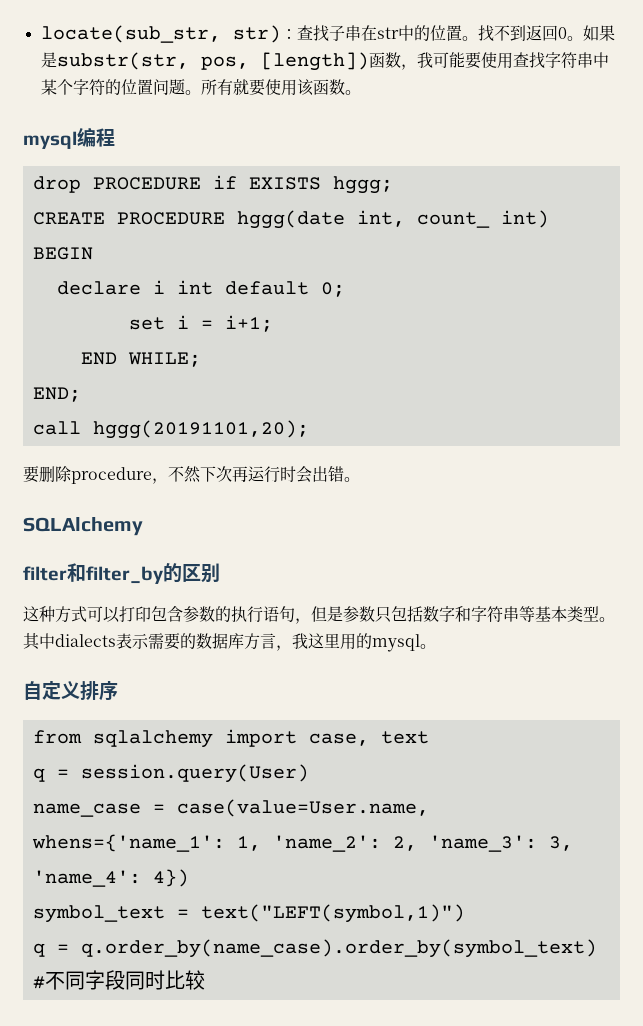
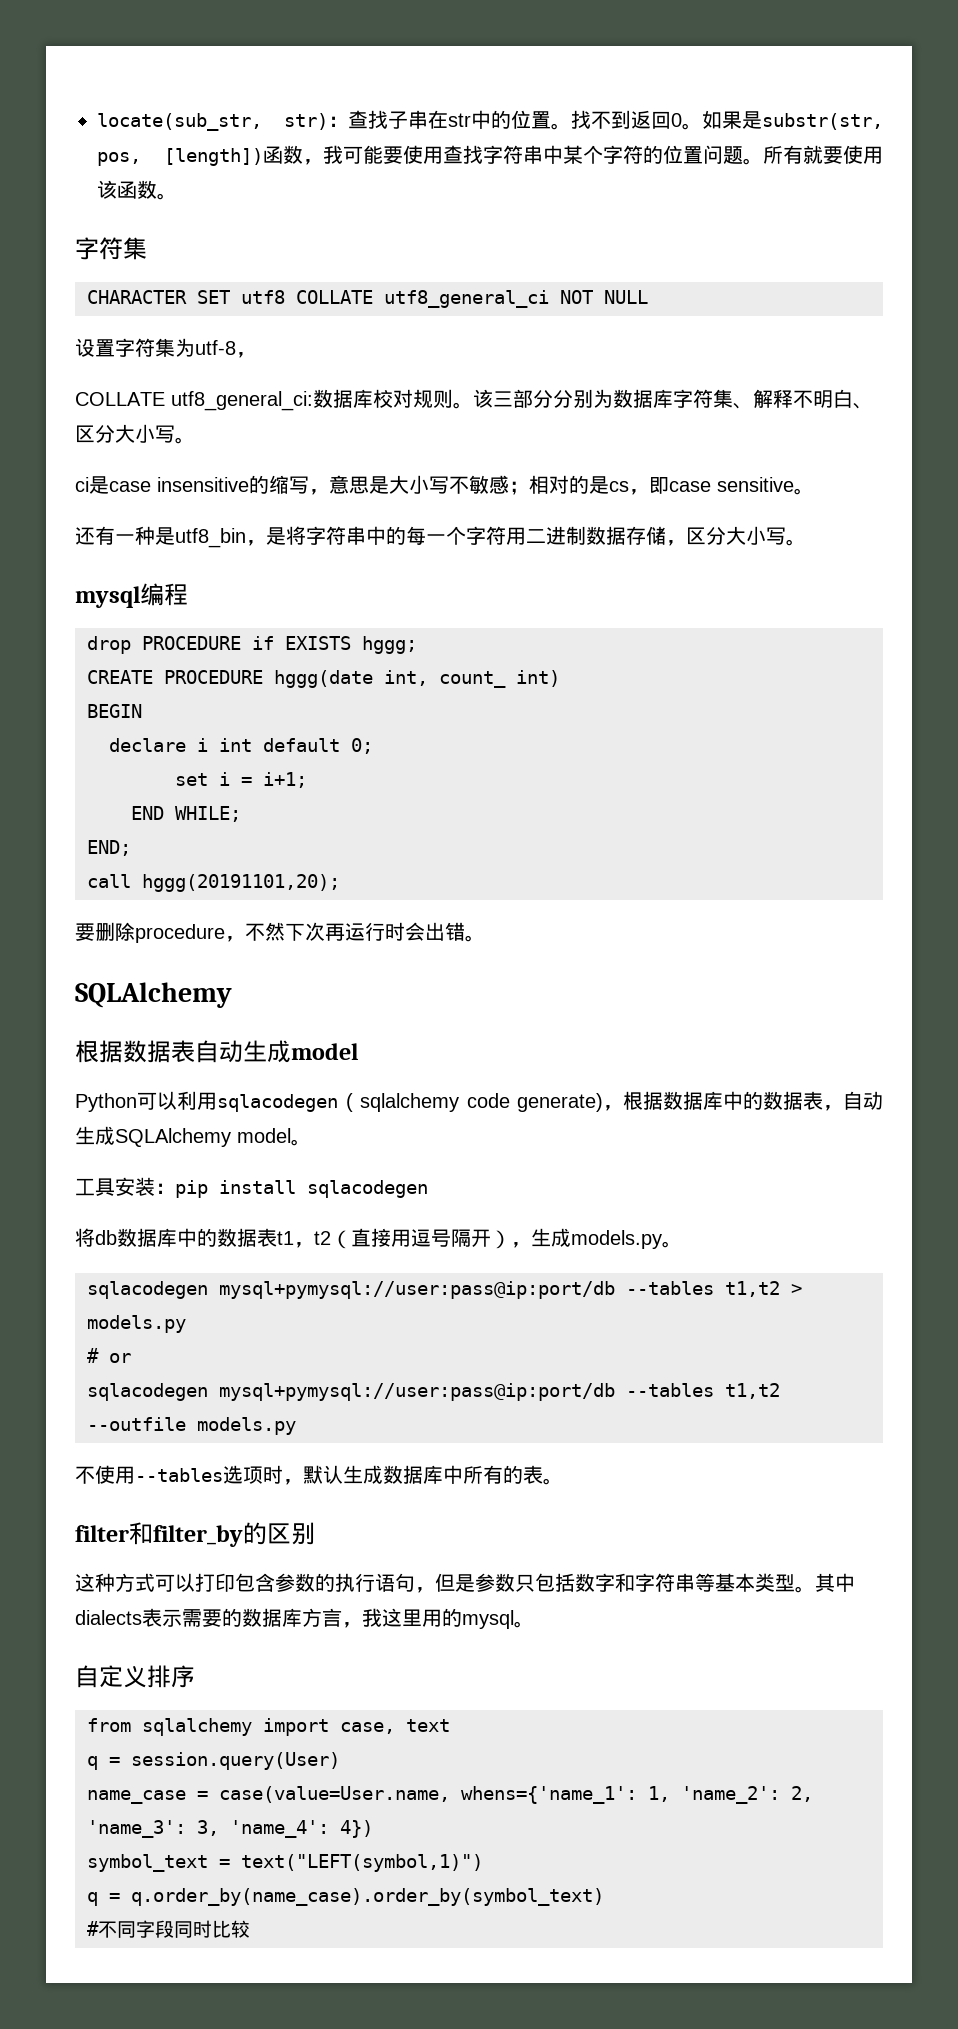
  所有就要使用该函数。
+ 字符集
+ CHARACTER SET utf8 COLLATE utf8_general_ci NOT NULL
+ 设置字符集为utf-8，
+ COLLATE utf8_general_ci:数据库校对规则。该三部分分别为数据库字符集、解释不明白、区分大小写。
+ ci是case insensitive的缩写，意思是大小写不敏感；相对的是cs，即case sensitive。
+ 还有一种是utf8_bin，是将字符串中的每一个字符用二进制数据存储，区分大小写。
+ 根据数据表自动生成model
+ Python可以利用sqlacodegen ( sqlalchemy code generate)，根据数据库中的数据表，自动生成SQLAlchemy model。
+ 工具安装：pip install sqlacodegen
+ 将db数据库中的数据表t1，t2（直接用逗号隔开），生成models.py。
+ sqlacodegen mysql+pymysql://user:pass@ip:port/db --tables t1,t2 > models.py
+ # or
+ sqlacodegen mysql+pymysql://user:pass@ip:port/db --tables t1,t2 --outfile models.py
+ 不使用--tables选项时，默认生成数据库中所有的表。

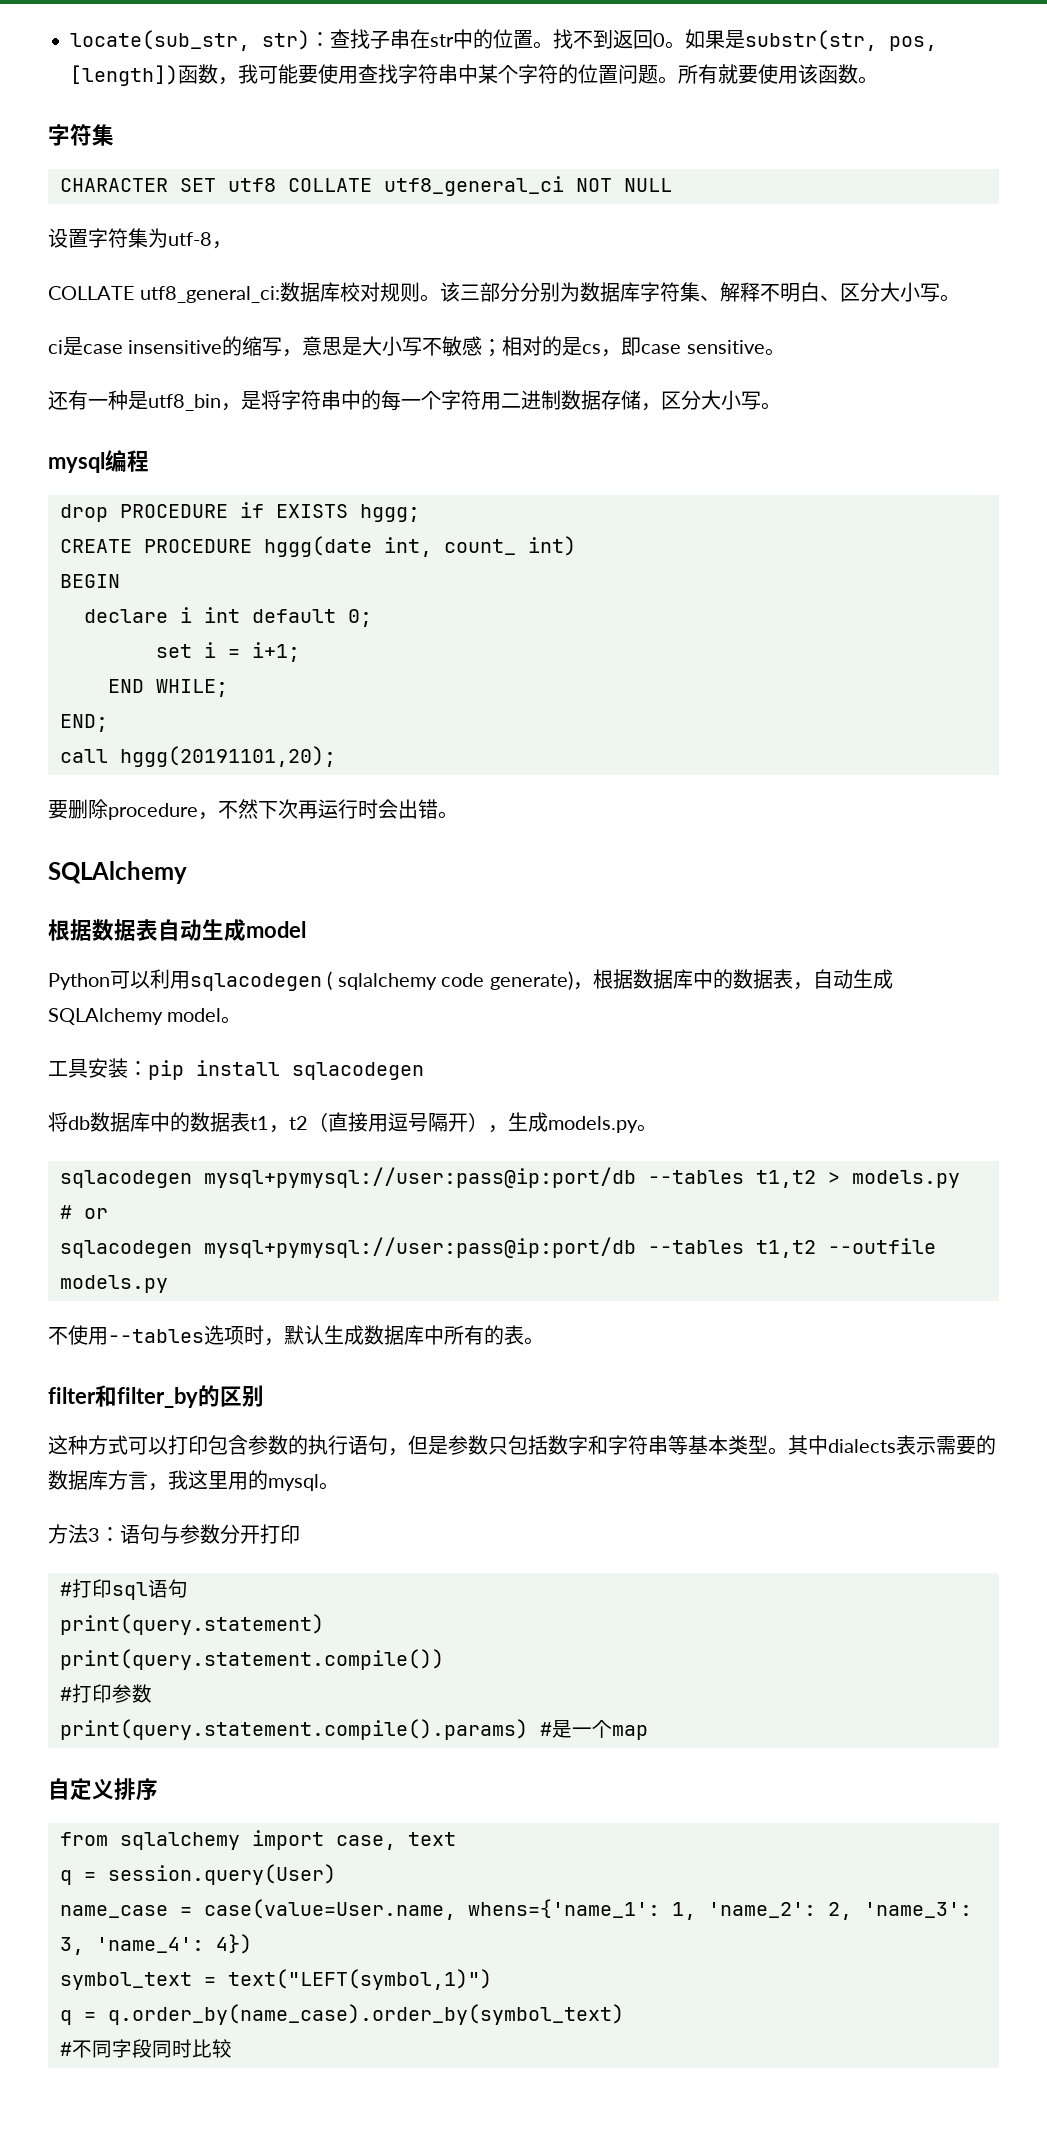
+ 方法3：语句与参数分开打印
+ #打印sql语句
+ print(query.statement)
+ print(query.statement.compile())
+ #打印参数
+ print(query.statement.compile().params) #是一个map

